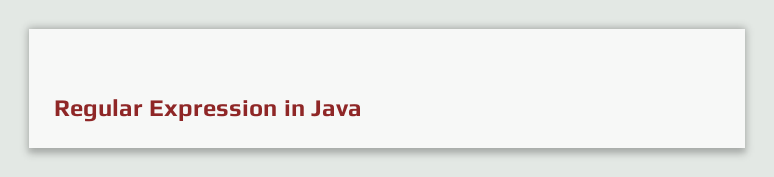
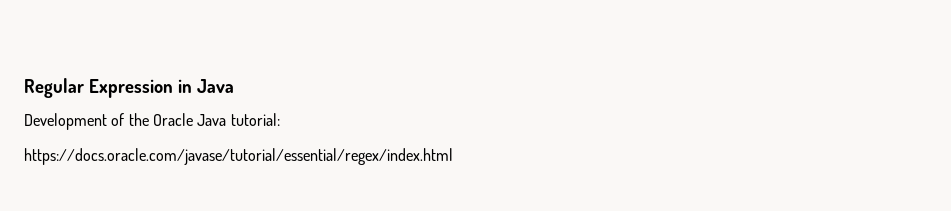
+ Development of the Oracle Java tutorial:
+ https://docs.oracle.com/javase/tutorial/essential/regex/index.html

